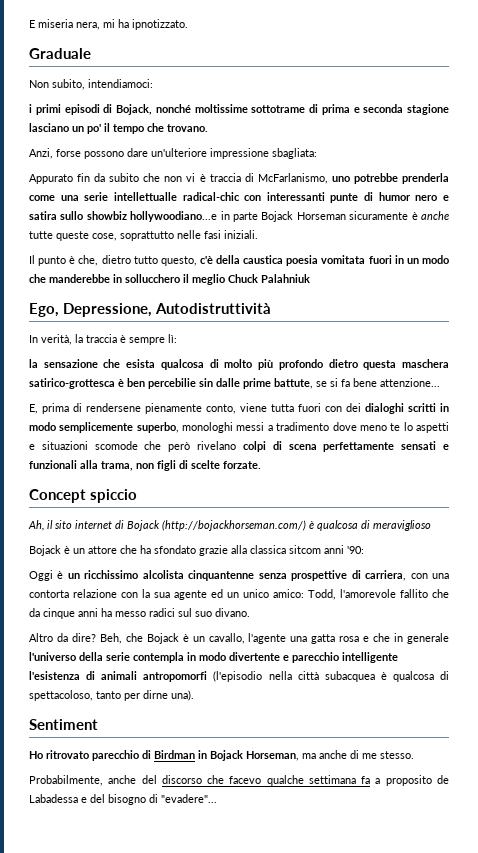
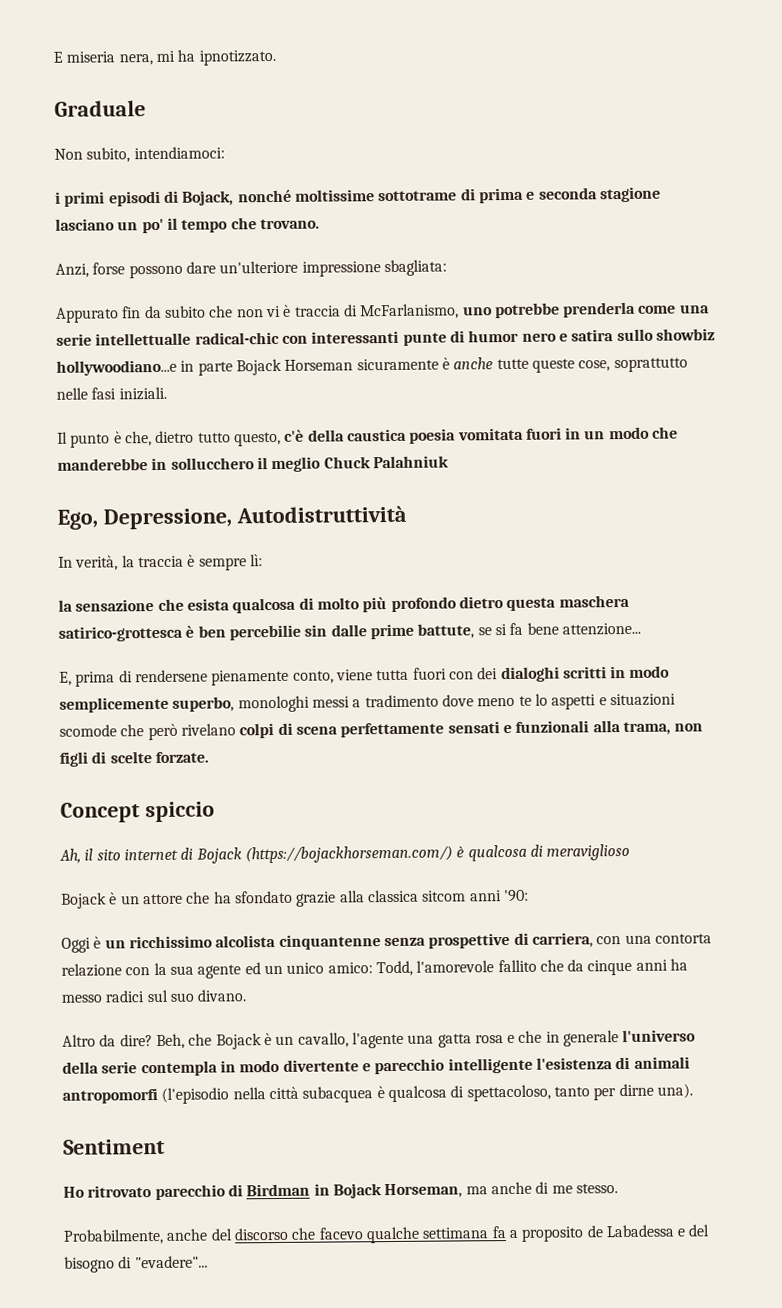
- Ah, il sito internet di Bojack (http://bojackhorseman.com/) è qualcosa di meraviglioso
+ Ah, il sito internet di Bojack (https://bojackhorseman.com/) è qualcosa di meraviglioso

